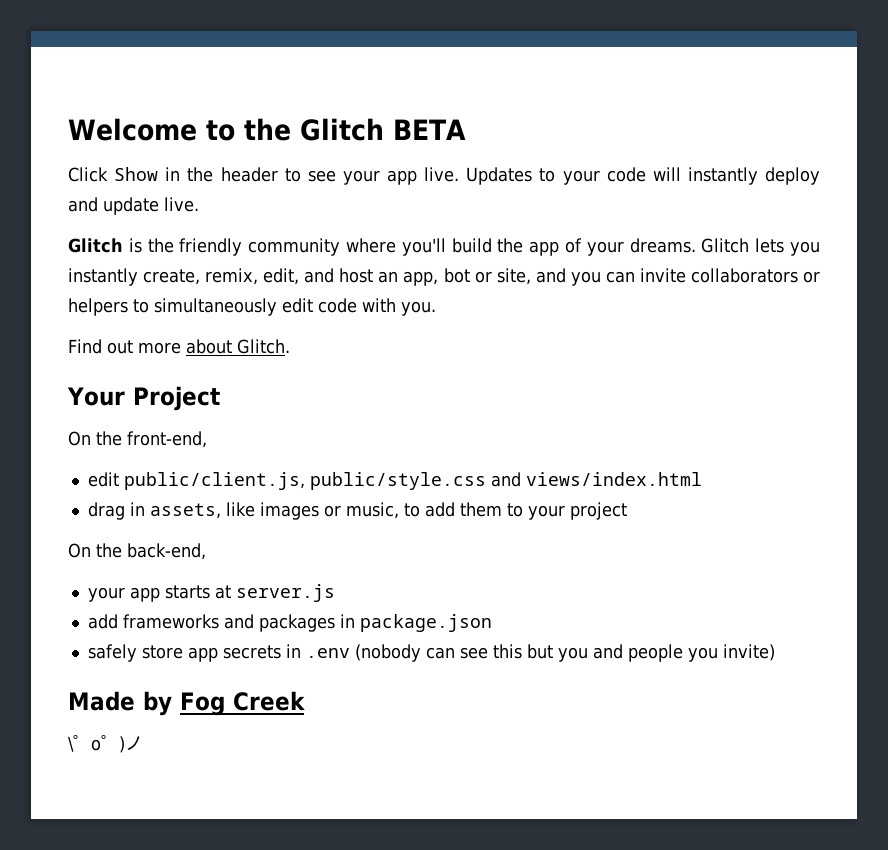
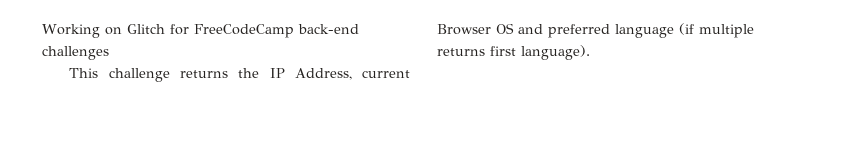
- Welcome to the Glitch BETA
- Click Show in the header to see your app live. Updates to your code will instantly deploy and update live.
- Glitch is the friendly community where you'll build the app of your dreams. Glitch lets you instantly create, remix, edit, and host an app, bot or site, and you can invite collaborators or helpers to simultaneously edit code with you.
- Find out more about Glitch.
- Your Project
- On the front-end,
- edit public/client.js, public/style.css and views/index.html
- drag in assets, like images or music, to add them to your project
- On the back-end,
- your app starts at server.js
- add frameworks and packages in package.json
- safely store app secrets in .env (nobody can see this but you and people you invite)
- Made by Fog Creek
- \゜o゜)ノ
+ Working on Glitch for FreeCodeCamp back-end challenges
+ This challenge returns the IP Address, current Browser OS and preferred language (if multiple returns first language).

